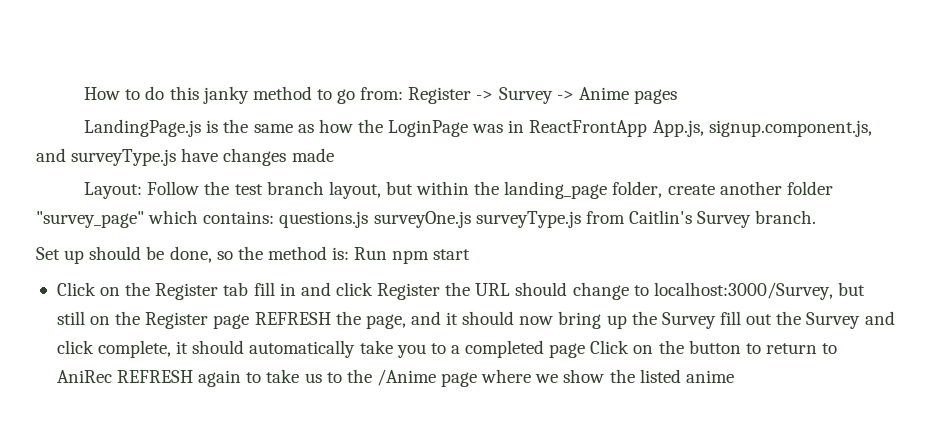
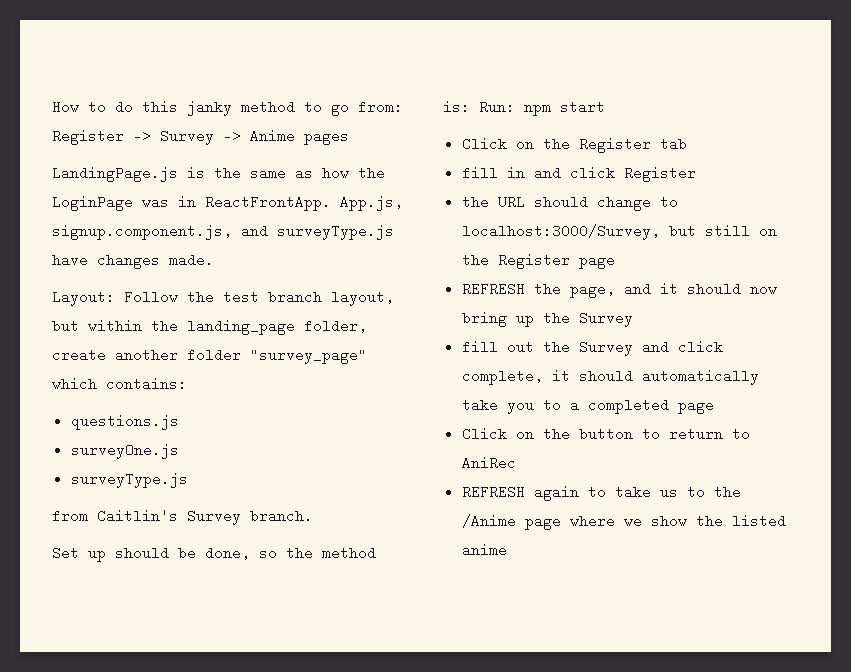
- LandingPage.js is the same as how the LoginPage was in ReactFrontApp App.js, signup.component.js, and surveyType.js have changes made
+ LandingPage.js is the same as how the LoginPage was in ReactFrontApp. App.js, signup.component.js, and surveyType.js have changes made.
- Layout: Follow the test branch layout, but within the landing_page folder, create another folder "survey_page" which contains: questions.js surveyOne.js surveyType.js from Caitlin's Survey branch.
+ Layout: Follow the test branch layout, but within the landing_page folder, create another folder "survey_page" which contains:
+ questions.js
+ surveyOne.js
+ surveyType.js
+ from Caitlin's Survey branch.
- Set up should be done, so the method is: Run npm start
+ Set up should be done, so the method is: Run: npm start
- Click on the Register tab fill in and click Register the URL should change to localhost:3000/Survey, but still on the Register page REFRESH the page, and it should now bring up the Survey fill out the Survey and click complete, it should automatically take you to a completed page Click on the button to return to AniRec REFRESH again to take us to the /Anime page where we show the listed anime
+ Click on the Register tab
+ fill in and click Register
+ the URL should change to localhost:3000/Survey, but still on the Register page
+ REFRESH the page, and it should now bring up the Survey
+ fill out the Survey and click complete, it should automatically take you to a completed page
+ Click on the button to return to AniRec
+ REFRESH again to take us to the /Anime page where we show the listed anime

